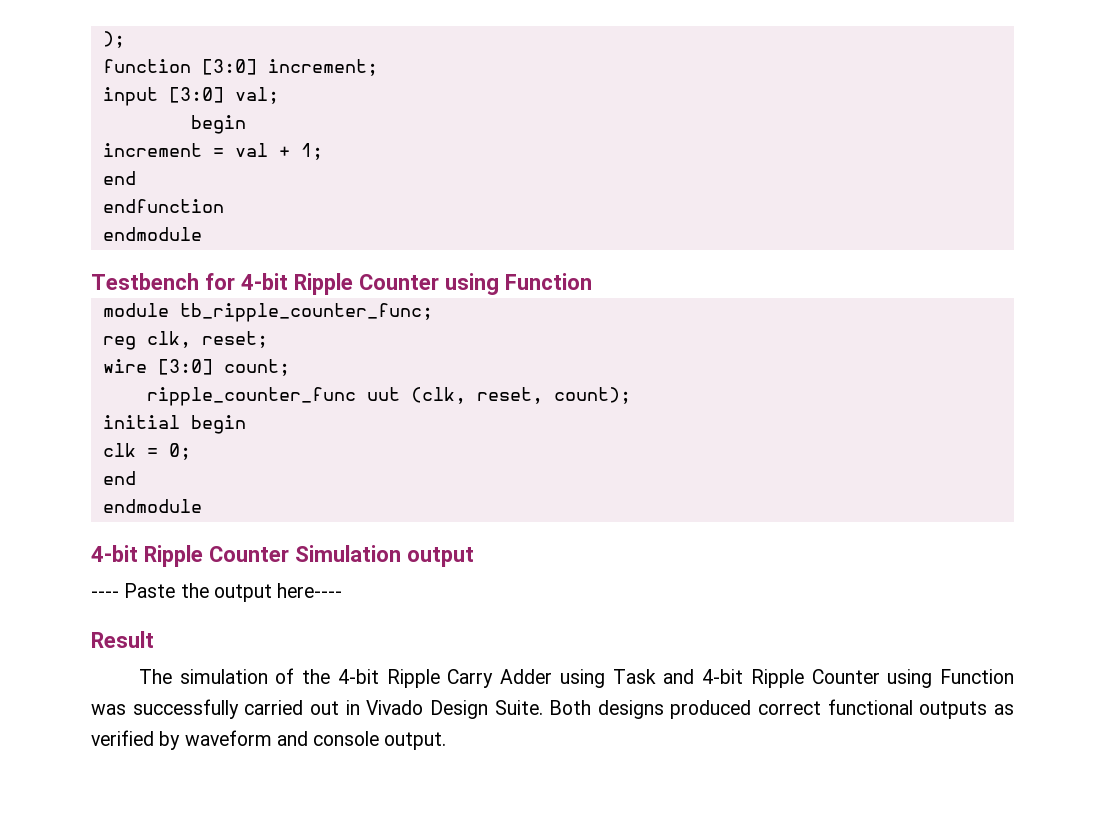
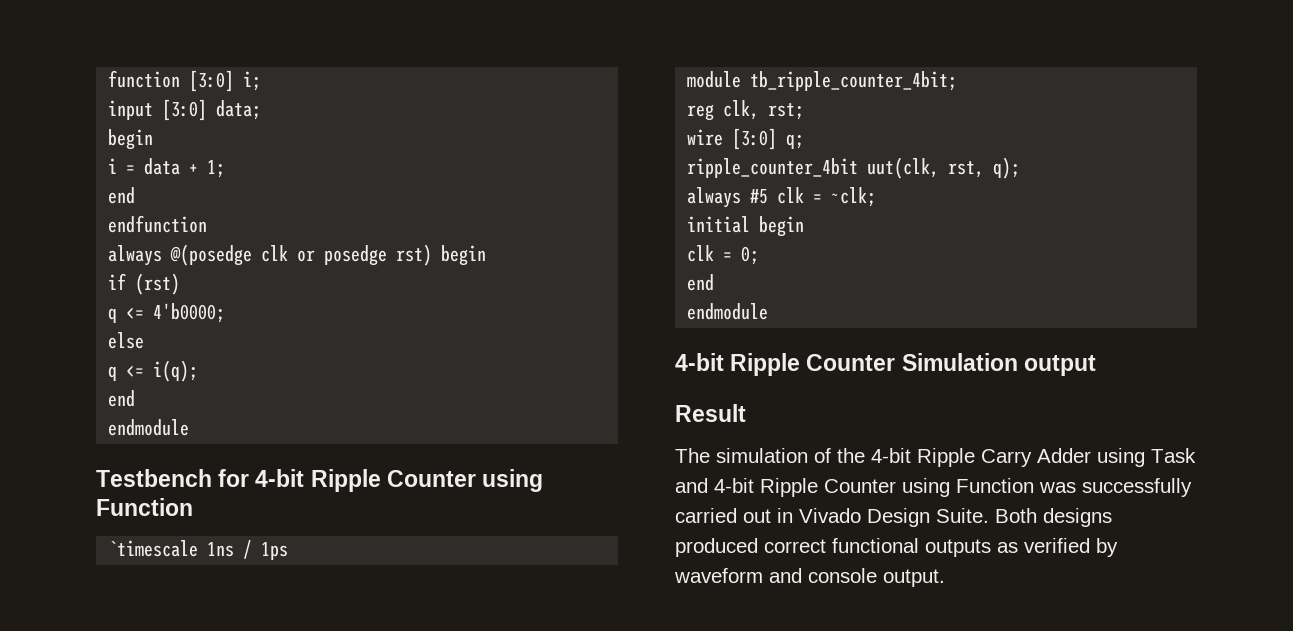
- );
- function [3:0] increment;
+ function [3:0] i;
- input [3:0] val;
+ input [3:0] data;
  begin
- increment = val + 1;
+ i = data + 1;
+ always @(posedge clk or posedge rst) begin
+ if (rst)
+ q <= 4'b0000;
+ else
+ q <= i(q);
+ end
+ `timescale 1ns / 1ps
- module tb_ripple_counter_func;
+ module tb_ripple_counter_4bit;
- reg clk, reset;
+ reg clk, rst;
- wire [3:0] count;
- ripple_counter_func uut (clk, reset, count);
+ wire [3:0] q;
+ ripple_counter_4bit uut(clk, rst, q);
+ always #5 clk = ~clk;
- ---- Paste the output here----

